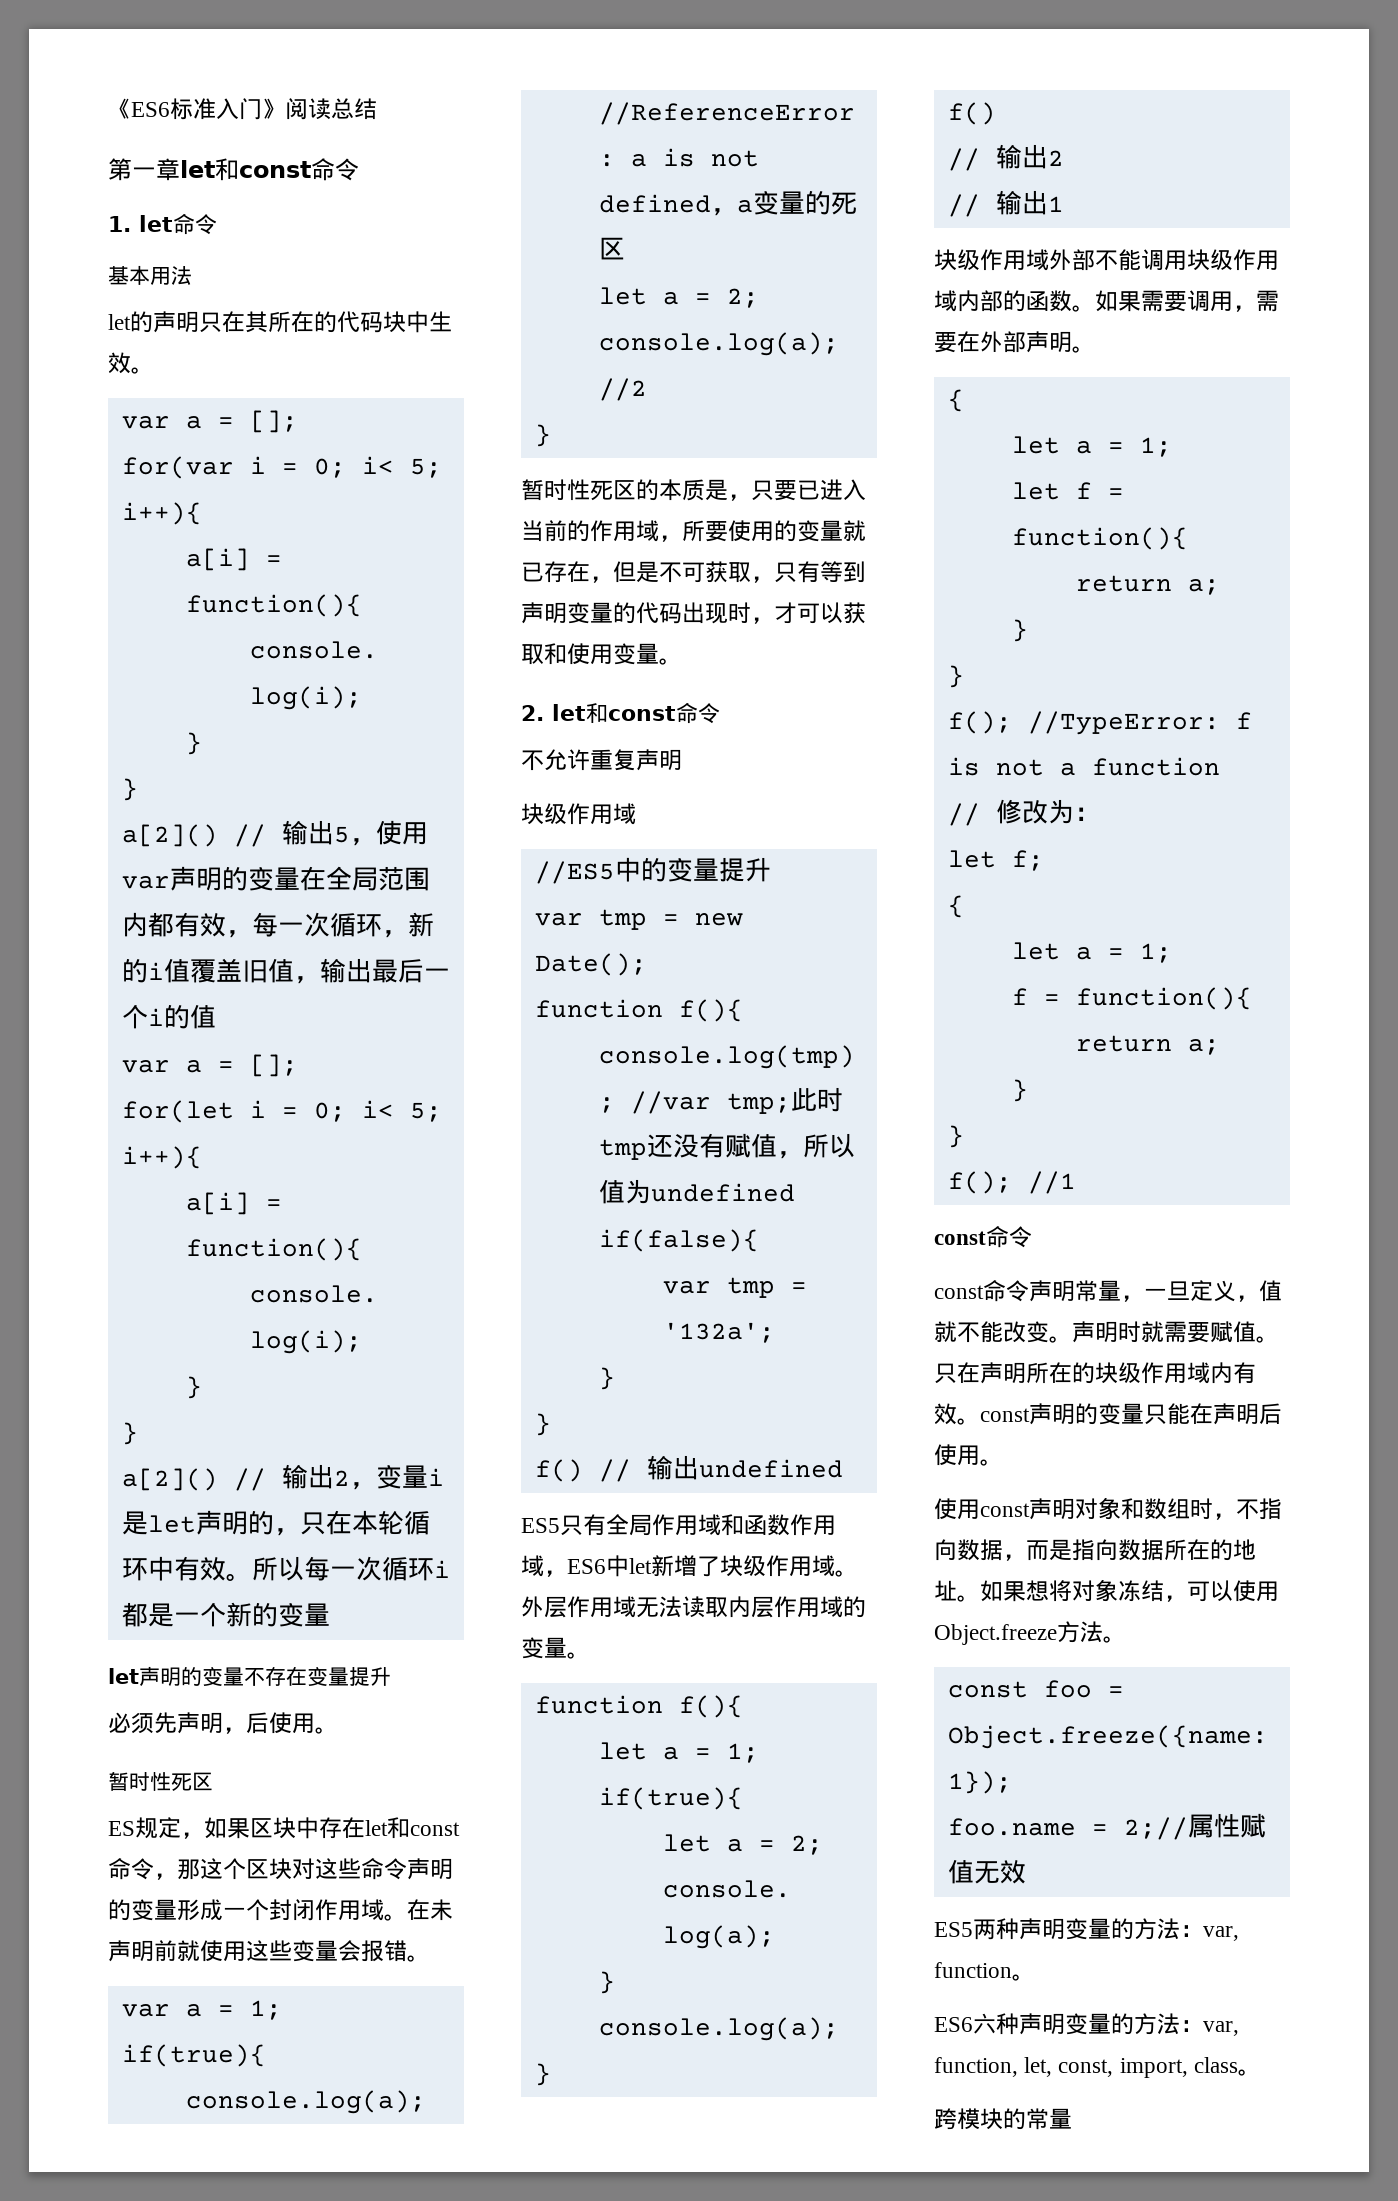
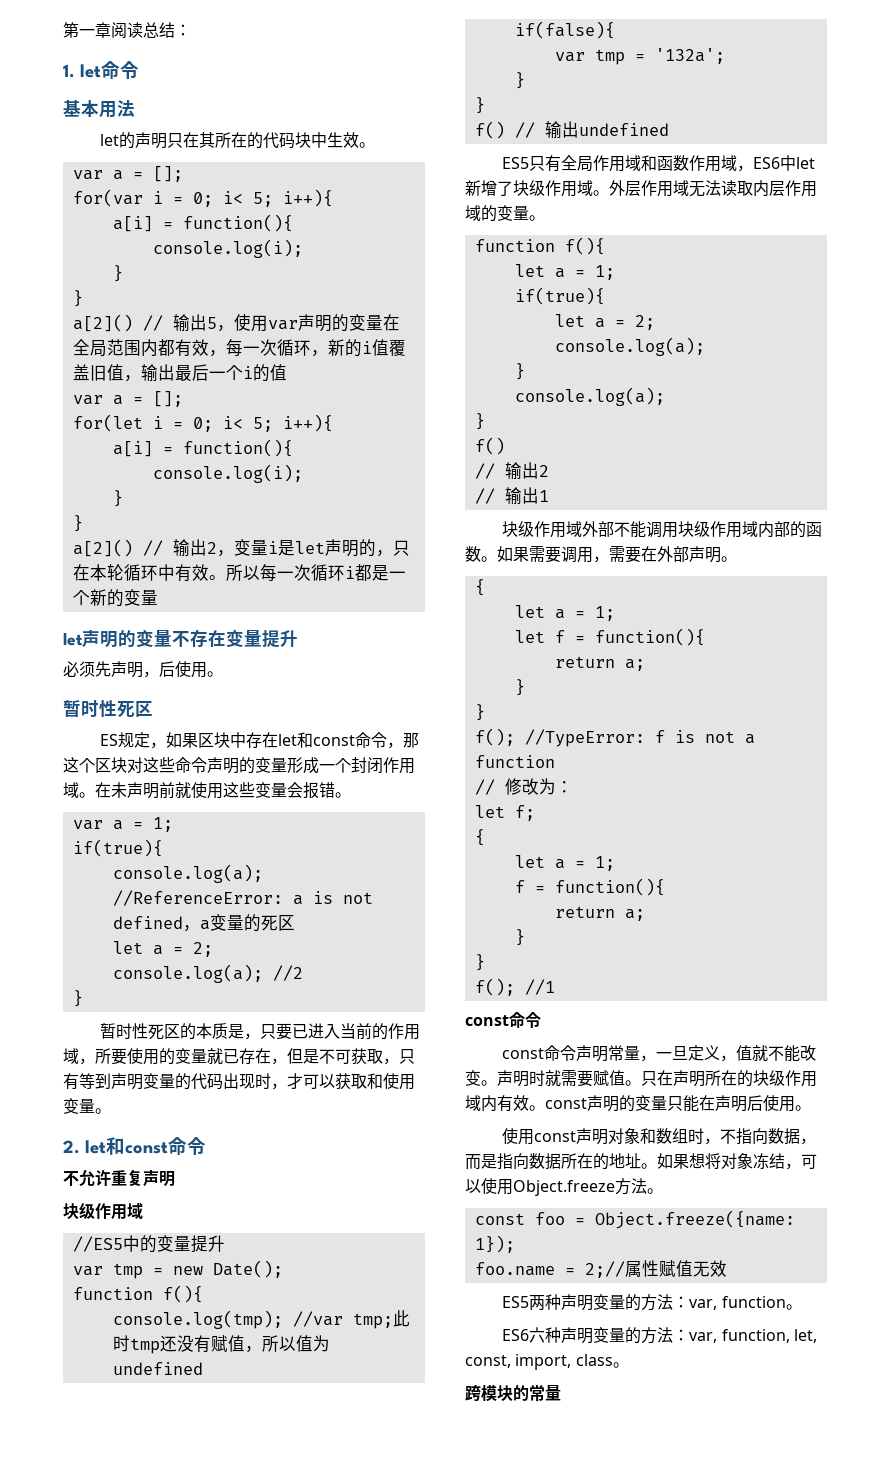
- 《ES6标准入门》阅读总结
- 第一章let和const命令
+ 第一章阅读总结：

